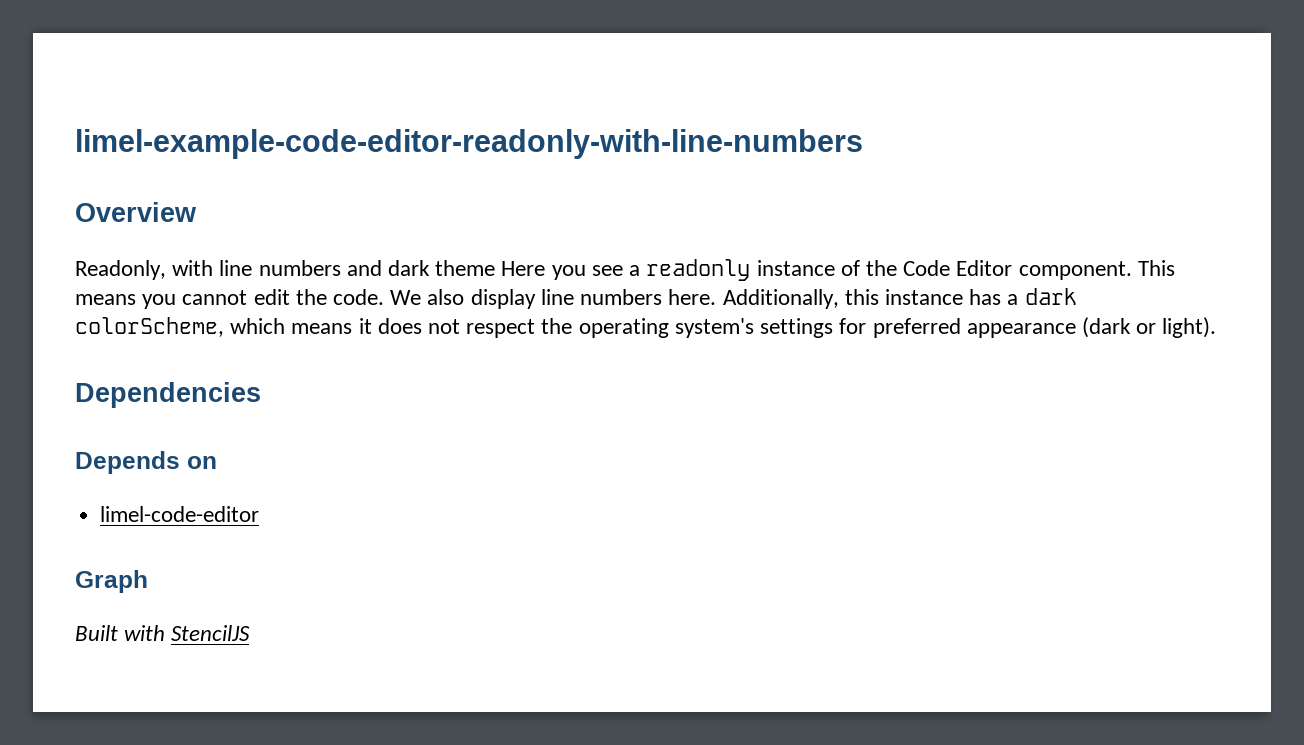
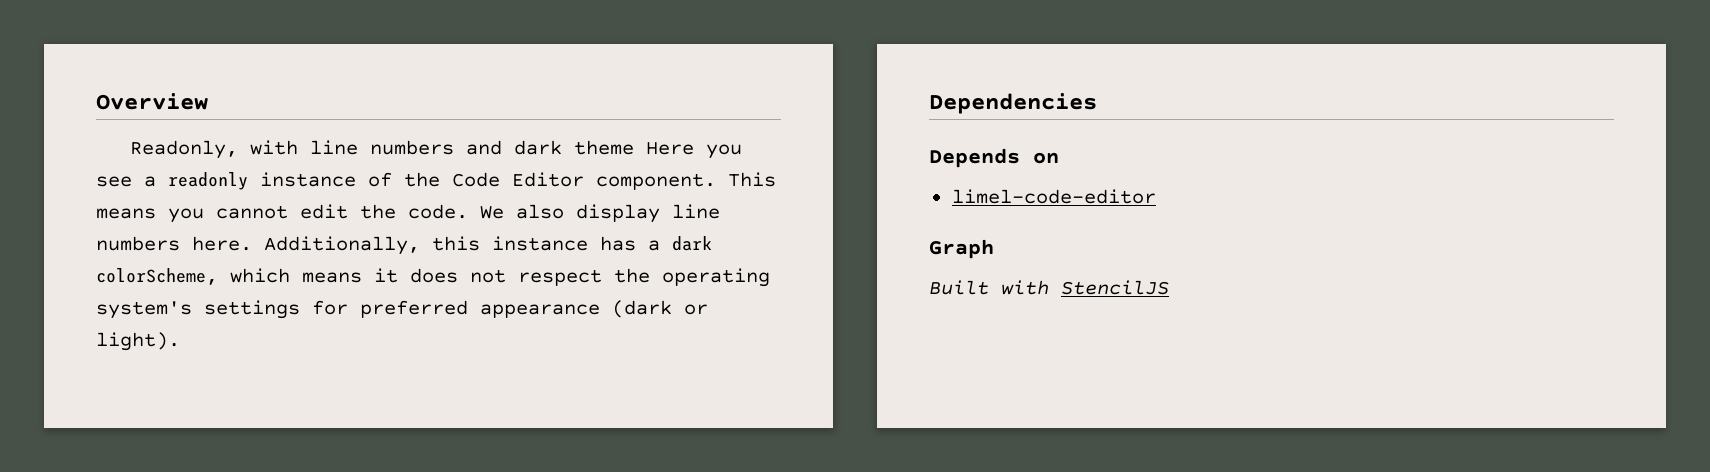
- limel-example-code-editor-readonly-with-line-numbers

